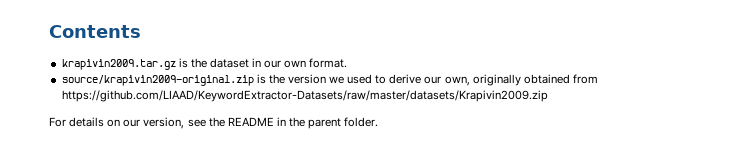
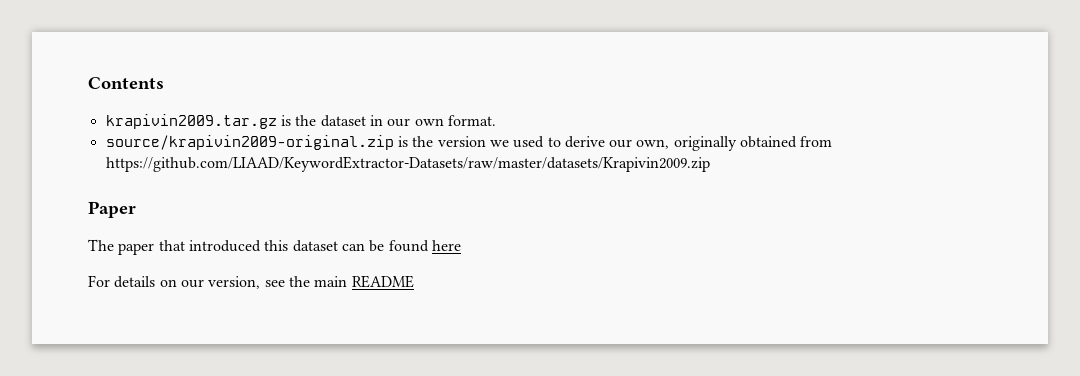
+ Paper
+ The paper that introduced this dataset can be found here
- For details on our version, see the README in the parent folder.
+ For details on our version, see the main README

